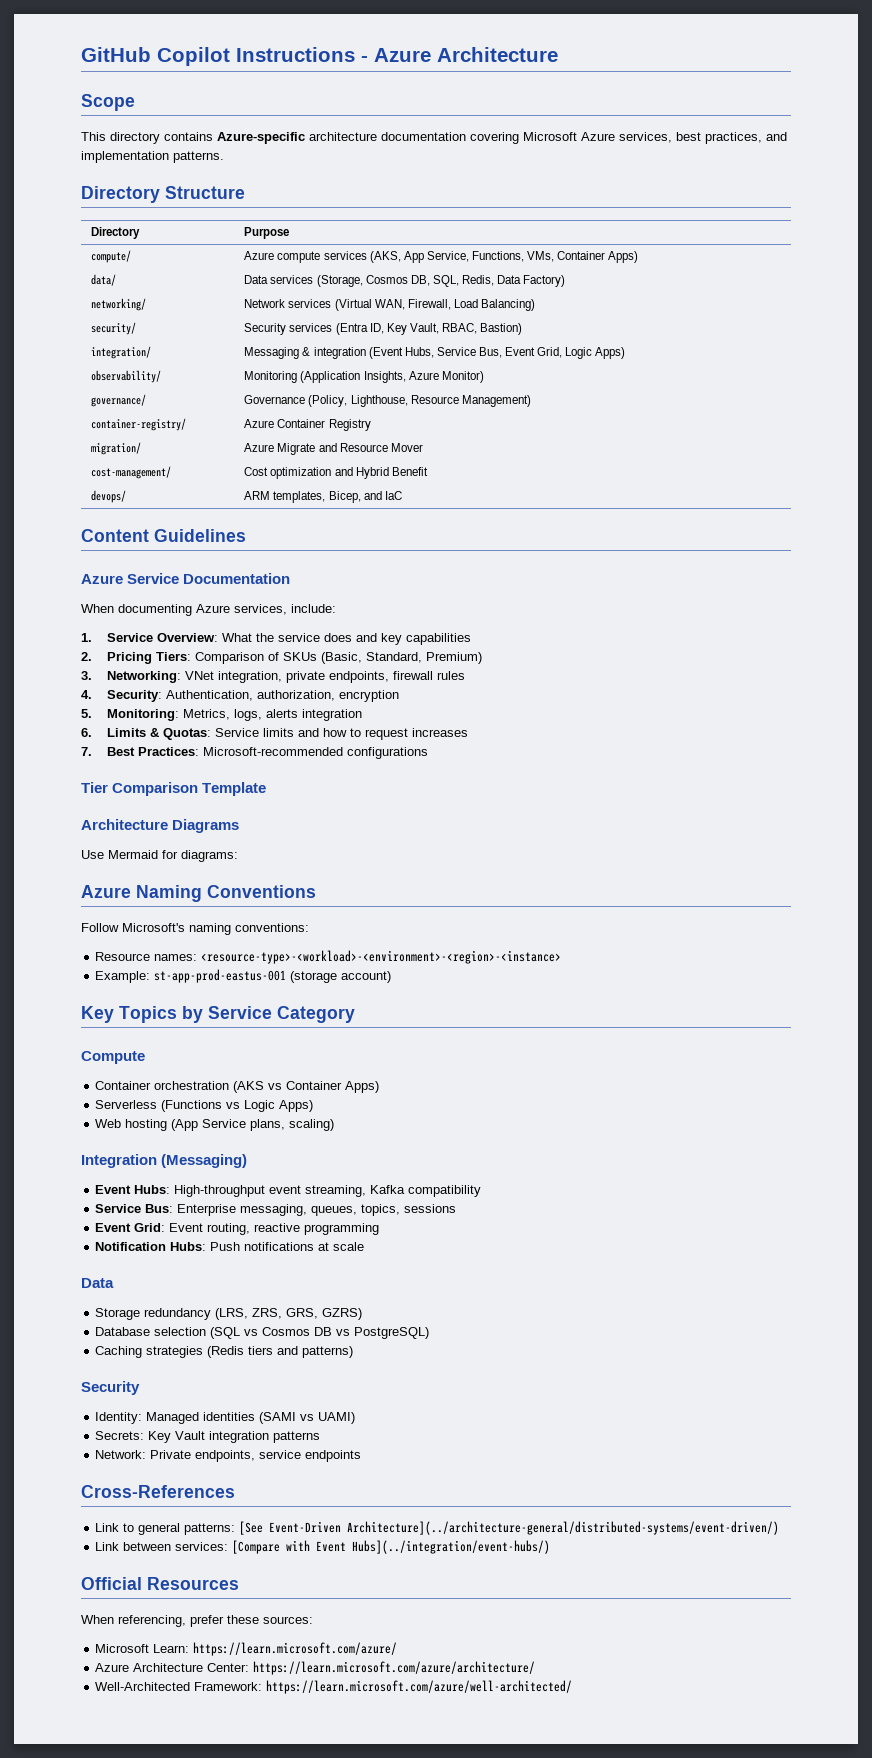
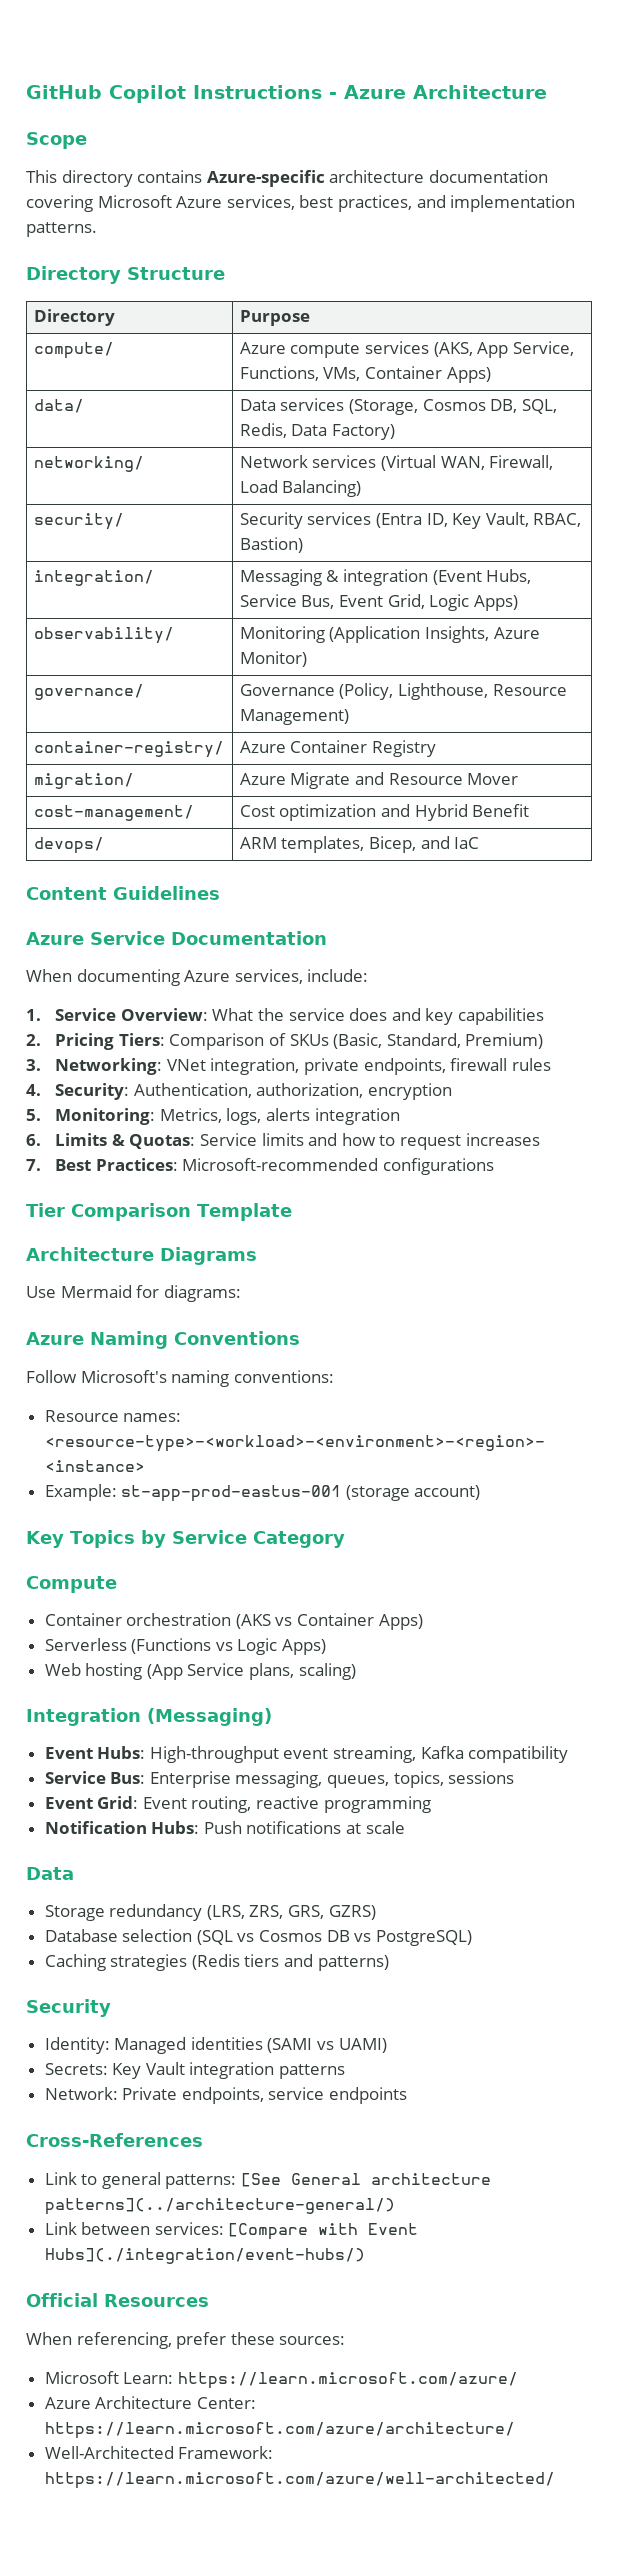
- Link to general patterns: [See Event-Driven Architecture](../architecture-general/distributed-systems/event-driven/)
+ Link to general patterns: [See General architecture patterns](../architecture-general/)
- Link between services: [Compare with Event Hubs](../integration/event-hubs/)
+ Link between services: [Compare with Event Hubs](./integration/event-hubs/)

